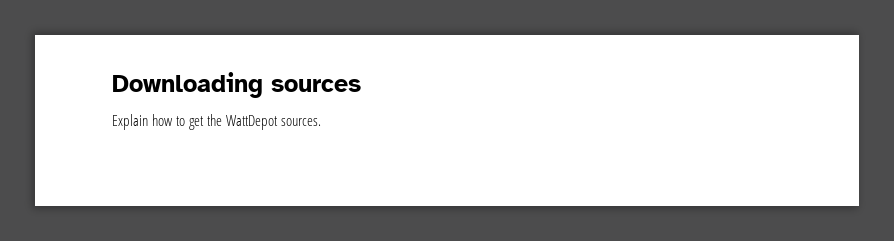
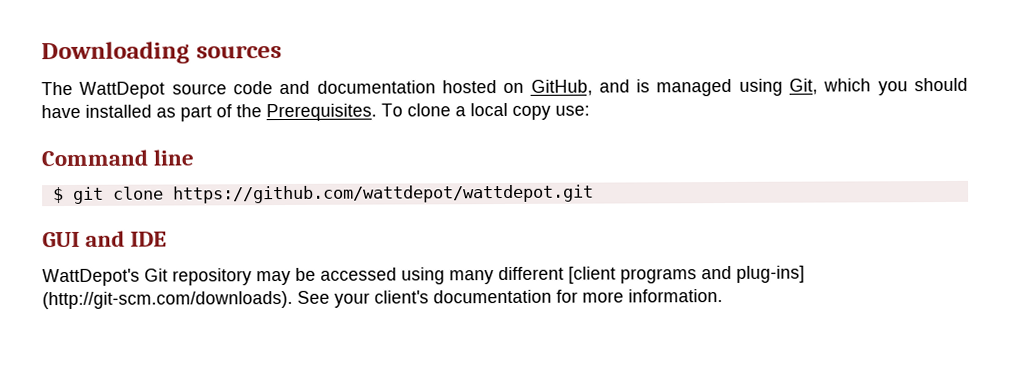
- Explain how to get the WattDepot sources.
+ The WattDepot source code and documentation hosted on GitHub, and is managed using Git, which you should have installed as part of the Prerequisites. To clone a local copy use:
+ Command line
+ $ git clone https://github.com/wattdepot/wattdepot.git
+ GUI and IDE
+ WattDepot's Git repository may be accessed using many different [client programs and plug-ins] (http://git-scm.com/downloads). See your client's documentation for more information.

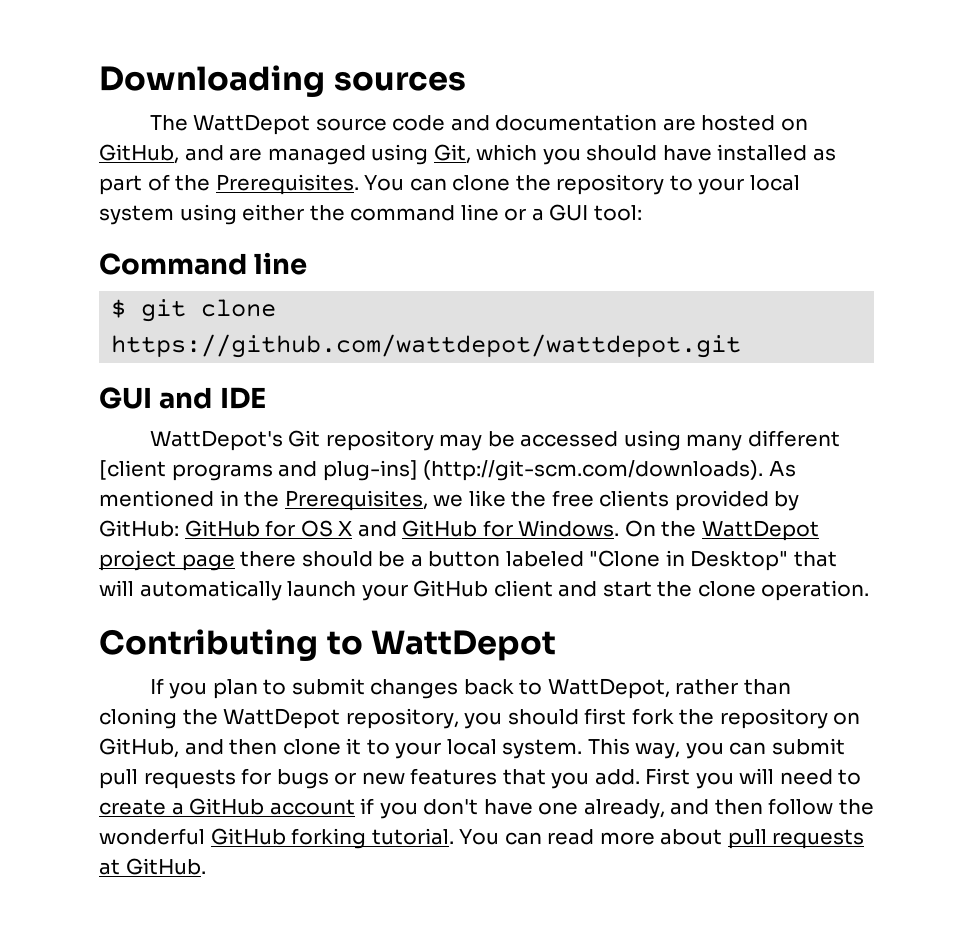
- The WattDepot source code and documentation hosted on GitHub, and is managed using Git, which you should have installed as part of the Prerequisites.
+ The WattDepot source code and documentation are hosted on GitHub, and are managed using Git, which you should have installed as part of the Prerequisites.
- To clone a local copy use:
+ You can clone the repository to your local system using either the command line or a GUI tool:
- WattDepot's Git repository may be accessed using many different [client programs and plug-ins] (http://git-scm.com/downloads). See your client's documentation for more information.
+ WattDepot's Git repository may be accessed using many different [client programs and plug-ins] (http://git-scm.com/downloads). As mentioned in the Prerequisites, we like the free clients provided by GitHub: GitHub for OS X and GitHub for Windows. On the WattDepot project page there should be a button labeled "Clone in Desktop" that will automatically launch your GitHub client and start the clone operation.
+ Contributing to WattDepot
+ If you plan to submit changes back to WattDepot, rather than cloning the WattDepot repository, you should first fork the repository on GitHub, and then clone it to your local system. This way, you can submit pull requests for bugs or new features that you add. First you will need to create a GitHub account if you don't have one already, and then follow the wonderful GitHub forking tutorial. You can read more about pull requests at GitHub.

